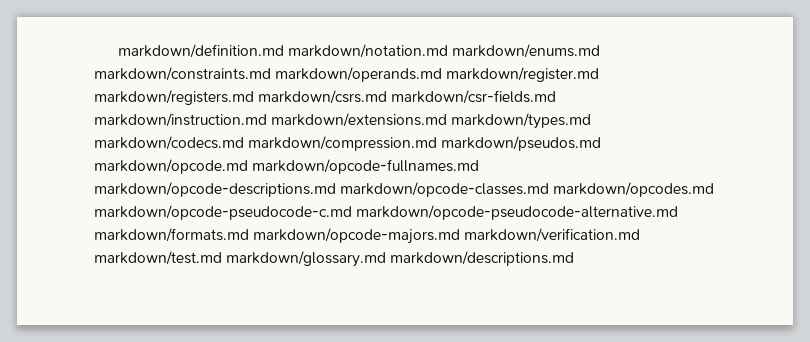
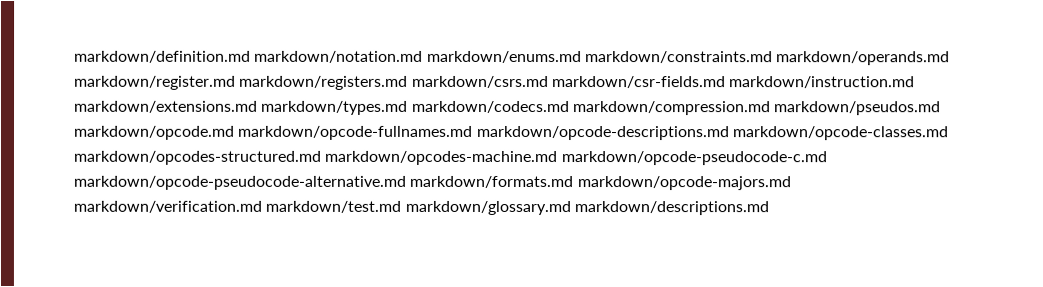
- markdown/definition.md markdown/notation.md markdown/enums.md markdown/constraints.md markdown/operands.md markdown/register.md markdown/registers.md markdown/csrs.md markdown/csr-fields.md markdown/instruction.md markdown/extensions.md markdown/types.md markdown/codecs.md markdown/compression.md markdown/pseudos.md markdown/opcode.md markdown/opcode-fullnames.md markdown/opcode-descriptions.md markdown/opcode-classes.md markdown/opcodes.md markdown/opcode-pseudocode-c.md markdown/opcode-pseudocode-alternative.md markdown/formats.md markdown/opcode-majors.md markdown/verification.md markdown/test.md markdown/glossary.md markdown/descriptions.md
+ markdown/definition.md markdown/notation.md markdown/enums.md markdown/constraints.md markdown/operands.md markdown/register.md markdown/registers.md markdown/csrs.md markdown/csr-fields.md markdown/instruction.md markdown/extensions.md markdown/types.md markdown/codecs.md markdown/compression.md markdown/pseudos.md markdown/opcode.md markdown/opcode-fullnames.md markdown/opcode-descriptions.md markdown/opcode-classes.md markdown/opcodes-structured.md markdown/opcodes-machine.md markdown/opcode-pseudocode-c.md markdown/opcode-pseudocode-alternative.md markdown/formats.md markdown/opcode-majors.md markdown/verification.md markdown/test.md markdown/glossary.md markdown/descriptions.md

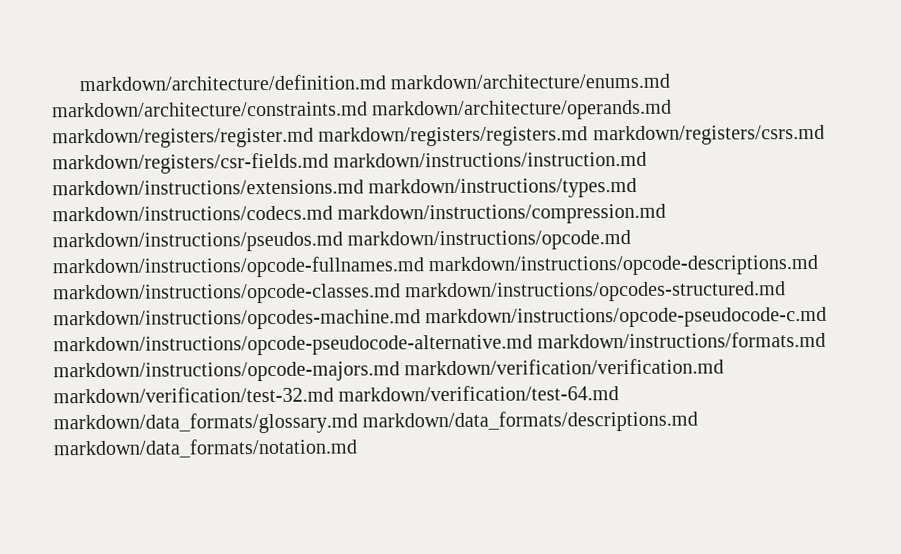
- markdown/definition.md markdown/notation.md markdown/enums.md markdown/constraints.md markdown/operands.md markdown/register.md markdown/registers.md markdown/csrs.md markdown/csr-fields.md markdown/instruction.md markdown/extensions.md markdown/types.md markdown/codecs.md markdown/compression.md markdown/pseudos.md markdown/opcode.md markdown/opcode-fullnames.md markdown/opcode-descriptions.md markdown/opcode-classes.md markdown/opcodes-structured.md markdown/opcodes-machine.md markdown/opcode-pseudocode-c.md markdown/opcode-pseudocode-alternative.md markdown/formats.md markdown/opcode-majors.md markdown/verification.md markdown/test.md markdown/glossary.md markdown/descriptions.md
+ markdown/architecture/definition.md markdown/architecture/enums.md markdown/architecture/constraints.md markdown/architecture/operands.md markdown/registers/register.md markdown/registers/registers.md markdown/registers/csrs.md markdown/registers/csr-fields.md markdown/instructions/instruction.md markdown/instructions/extensions.md markdown/instructions/types.md markdown/instructions/codecs.md markdown/instructions/compression.md markdown/instructions/pseudos.md markdown/instructions/opcode.md markdown/instructions/opcode-fullnames.md markdown/instructions/opcode-descriptions.md markdown/instructions/opcode-classes.md markdown/instructions/opcodes-structured.md markdown/instructions/opcodes-machine.md markdown/instructions/opcode-pseudocode-c.md markdown/instructions/opcode-pseudocode-alternative.md markdown/instructions/formats.md markdown/instructions/opcode-majors.md markdown/verification/verification.md markdown/verification/test-32.md markdown/verification/test-64.md markdown/data_formats/glossary.md markdown/data_formats/descriptions.md markdown/data_formats/notation.md

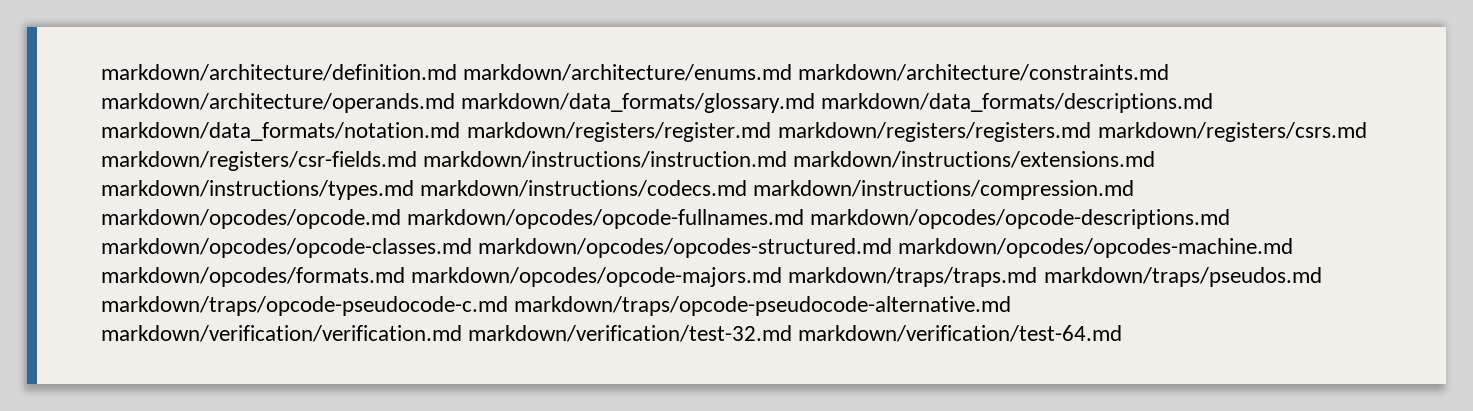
- markdown/architecture/definition.md markdown/architecture/enums.md markdown/architecture/constraints.md markdown/architecture/operands.md markdown/registers/register.md markdown/registers/registers.md markdown/registers/csrs.md markdown/registers/csr-fields.md markdown/instructions/instruction.md markdown/instructions/extensions.md markdown/instructions/types.md markdown/instructions/codecs.md markdown/instructions/compression.md markdown/instructions/pseudos.md markdown/instructions/opcode.md markdown/instructions/opcode-fullnames.md markdown/instructions/opcode-descriptions.md markdown/instructions/opcode-classes.md markdown/instructions/opcodes-structured.md markdown/instructions/opcodes-machine.md markdown/instructions/opcode-pseudocode-c.md markdown/instructions/opcode-pseudocode-alternative.md markdown/instructions/formats.md markdown/instructions/opcode-majors.md markdown/verification/verification.md markdown/verification/test-32.md markdown/verification/test-64.md markdown/data_formats/glossary.md markdown/data_formats/descriptions.md markdown/data_formats/notation.md
+ markdown/architecture/definition.md markdown/architecture/enums.md markdown/architecture/constraints.md markdown/architecture/operands.md markdown/data_formats/glossary.md markdown/data_formats/descriptions.md markdown/data_formats/notation.md markdown/registers/register.md markdown/registers/registers.md markdown/registers/csrs.md markdown/registers/csr-fields.md markdown/instructions/instruction.md markdown/instructions/extensions.md markdown/instructions/types.md markdown/instructions/codecs.md markdown/instructions/compression.md markdown/opcodes/opcode.md markdown/opcodes/opcode-fullnames.md markdown/opcodes/opcode-descriptions.md markdown/opcodes/opcode-classes.md markdown/opcodes/opcodes-structured.md markdown/opcodes/opcodes-machine.md markdown/opcodes/formats.md markdown/opcodes/opcode-majors.md markdown/traps/traps.md markdown/traps/pseudos.md markdown/traps/opcode-pseudocode-c.md markdown/traps/opcode-pseudocode-alternative.md markdown/verification/verification.md markdown/verification/test-32.md markdown/verification/test-64.md

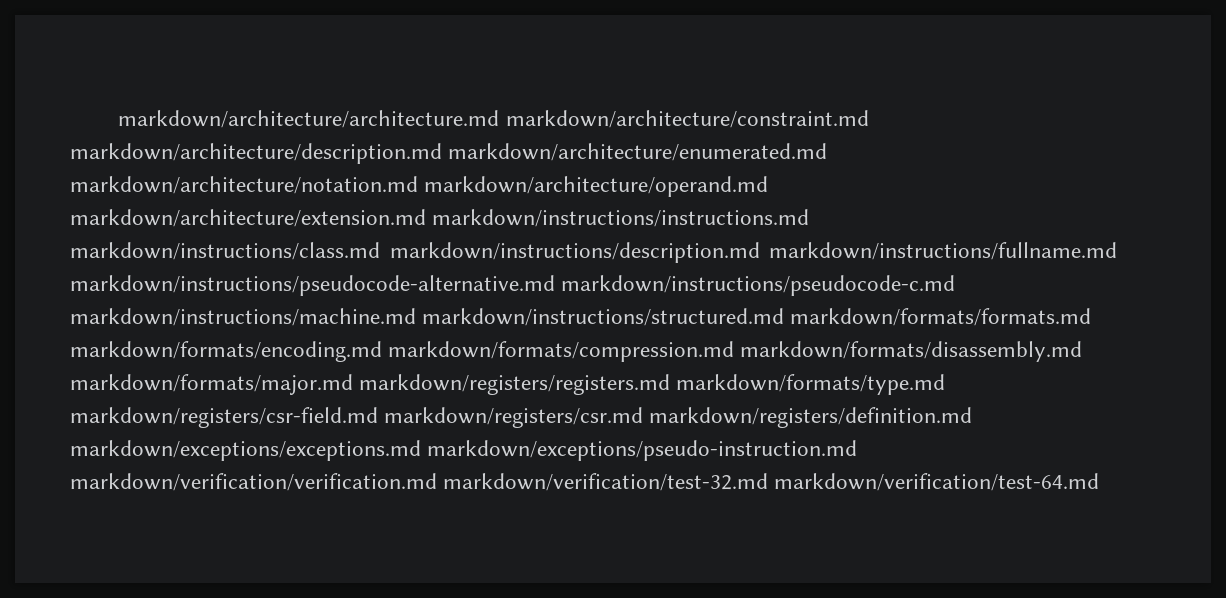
- markdown/architecture/definition.md markdown/architecture/enums.md markdown/architecture/constraints.md markdown/architecture/operands.md markdown/data_formats/glossary.md markdown/data_formats/descriptions.md markdown/data_formats/notation.md markdown/registers/register.md markdown/registers/registers.md markdown/registers/csrs.md markdown/registers/csr-fields.md markdown/instructions/instruction.md markdown/instructions/extensions.md markdown/instructions/types.md markdown/instructions/codecs.md markdown/instructions/compression.md markdown/opcodes/opcode.md markdown/opcodes/opcode-fullnames.md markdown/opcodes/opcode-descriptions.md markdown/opcodes/opcode-classes.md markdown/opcodes/opcodes-structured.md markdown/opcodes/opcodes-machine.md markdown/opcodes/formats.md markdown/opcodes/opcode-majors.md markdown/traps/traps.md markdown/traps/pseudos.md markdown/traps/opcode-pseudocode-c.md markdown/traps/opcode-pseudocode-alternative.md markdown/verification/verification.md markdown/verification/test-32.md markdown/verification/test-64.md
+ markdown/architecture/architecture.md markdown/architecture/constraint.md markdown/architecture/description.md markdown/architecture/enumerated.md markdown/architecture/notation.md markdown/architecture/operand.md markdown/architecture/extension.md markdown/instructions/instructions.md markdown/instructions/class.md markdown/instructions/description.md markdown/instructions/fullname.md markdown/instructions/pseudocode-alternative.md markdown/instructions/pseudocode-c.md markdown/instructions/machine.md markdown/instructions/structured.md markdown/formats/formats.md markdown/formats/encoding.md markdown/formats/compression.md markdown/formats/disassembly.md markdown/formats/major.md markdown/registers/registers.md markdown/formats/type.md markdown/registers/csr-field.md markdown/registers/csr.md markdown/registers/definition.md markdown/exceptions/exceptions.md markdown/exceptions/pseudo-instruction.md markdown/verification/verification.md markdown/verification/test-32.md markdown/verification/test-64.md

